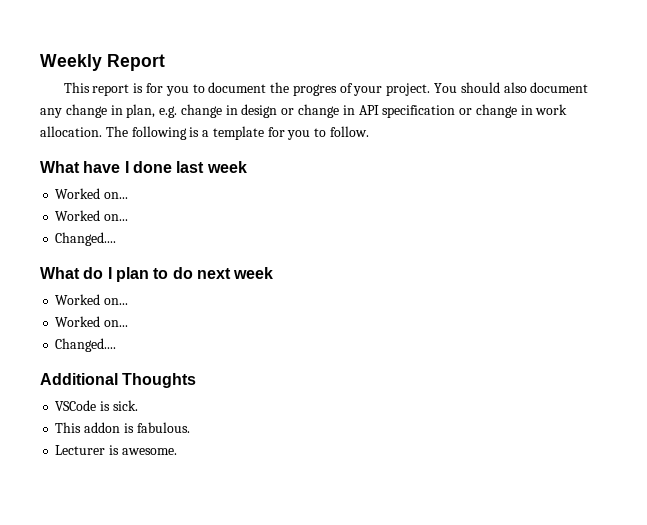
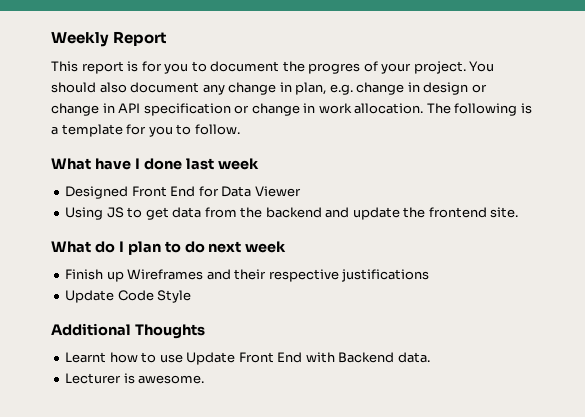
  What have I done last week
- Worked on...
- Worked on...
- Changed....
+ Designed Front End for Data Viewer
+ Using JS to get data from the backend and update the frontend site.
  What do I plan to do next week
- Worked on...
- Worked on...
- Changed....
+ Finish up Wireframes and their respective justifications
+ Update Code Style
  Additional Thoughts
- VSCode is sick.
- This addon is fabulous.
+ Learnt how to use Update Front End with Backend data.

